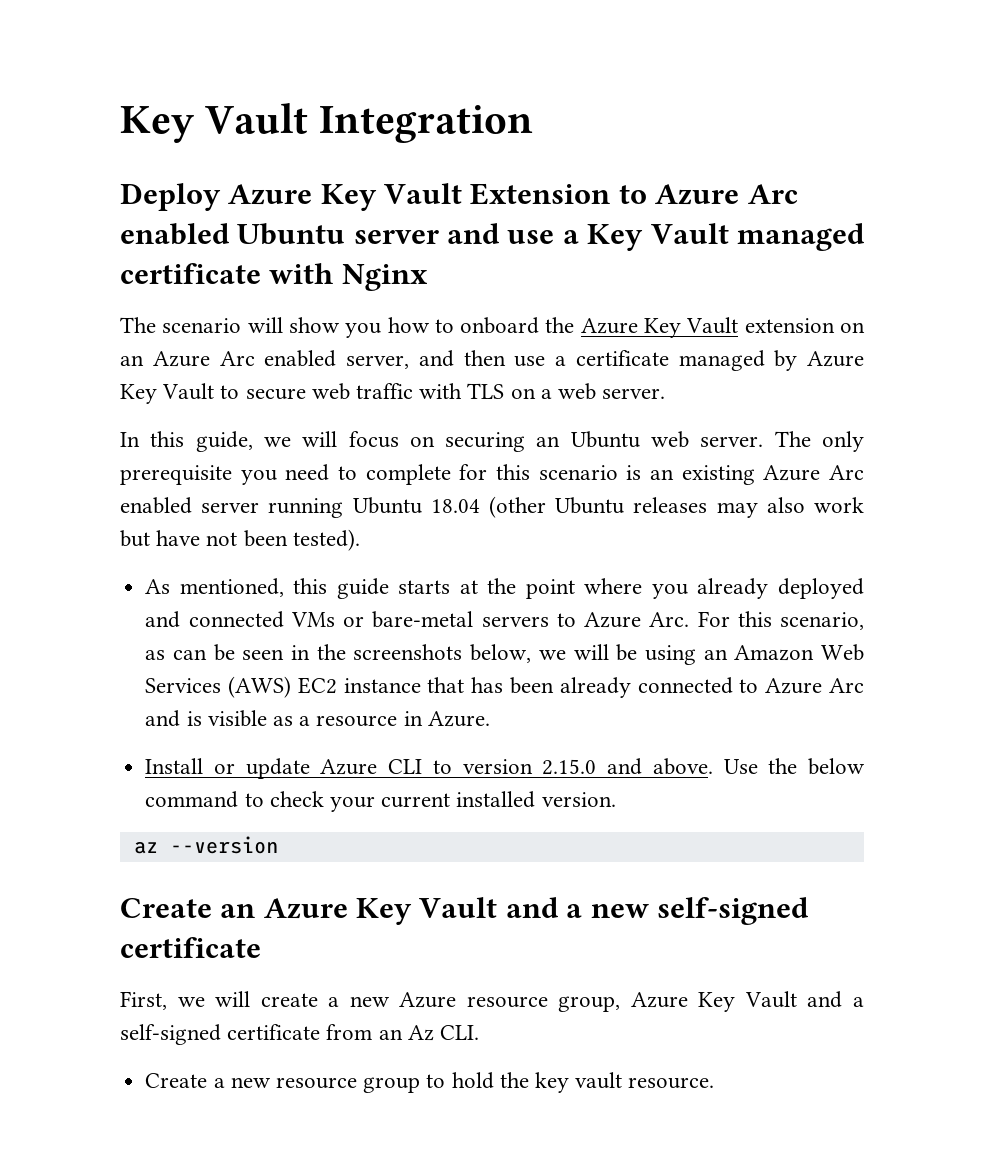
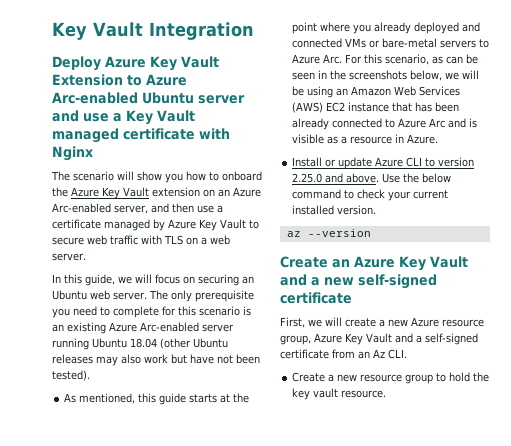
- Deploy Azure Key Vault Extension to Azure Arc enabled Ubuntu server and use a Key Vault managed certificate with Nginx
+ Deploy Azure Key Vault Extension to Azure Arc-enabled Ubuntu server and use a Key Vault managed certificate with Nginx
- The scenario will show you how to onboard the Azure Key Vault extension on an Azure Arc enabled server, and then use a certificate managed by Azure Key Vault to secure web traffic with TLS on a web server.
+ The scenario will show you how to onboard the Azure Key Vault extension on an Azure Arc-enabled server, and then use a certificate managed by Azure Key Vault to secure web traffic with TLS on a web server.
- The only prerequisite you need to complete for this scenario is an existing Azure Arc enabled server running Ubuntu 18.04 (other Ubuntu releases may also work but have not been tested).
+ The only prerequisite you need to complete for this scenario is an existing Azure Arc-enabled server running Ubuntu 18.04 (other Ubuntu releases may also work but have not been tested).
- Install or update Azure CLI to version 2.15.0 and above.
+ Install or update Azure CLI to version 2.25.0 and above.

